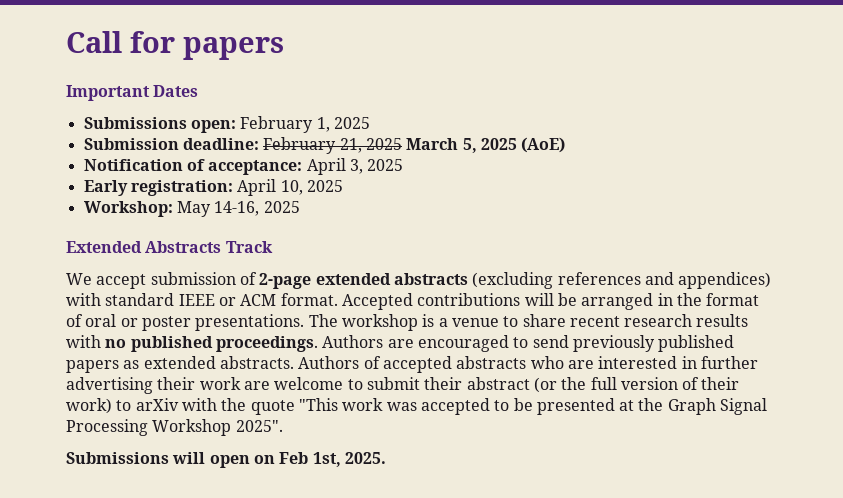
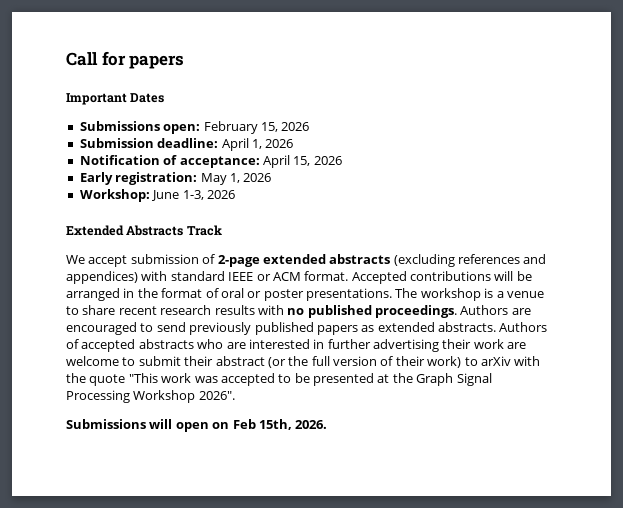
- Submissions open: February 1, 2025
+ Submissions open: February 15, 2026
- Submission deadline: February 21, 2025 March 5, 2025 (AoE)
+ Submission deadline: April 1, 2026
- Notification of acceptance: April 3, 2025
+ Notification of acceptance: April 15, 2026
- Early registration: April 10, 2025
- Workshop: May 14-16, 2025
+ Early registration: May 1, 2026
+ Workshop: June 1-3, 2026
- Authors of accepted abstracts who are interested in further advertising their work are welcome to submit their abstract (or the full version of their work) to arXiv with the quote "This work was accepted to be presented at the Graph Signal Processing Workshop 2025".
+ Authors of accepted abstracts who are interested in further advertising their work are welcome to submit their abstract (or the full version of their work) to arXiv with the quote "This work was accepted to be presented at the Graph Signal Processing Workshop 2026".
- Submissions will open on Feb 1st, 2025.
+ Submissions will open on Feb 15th, 2026.

